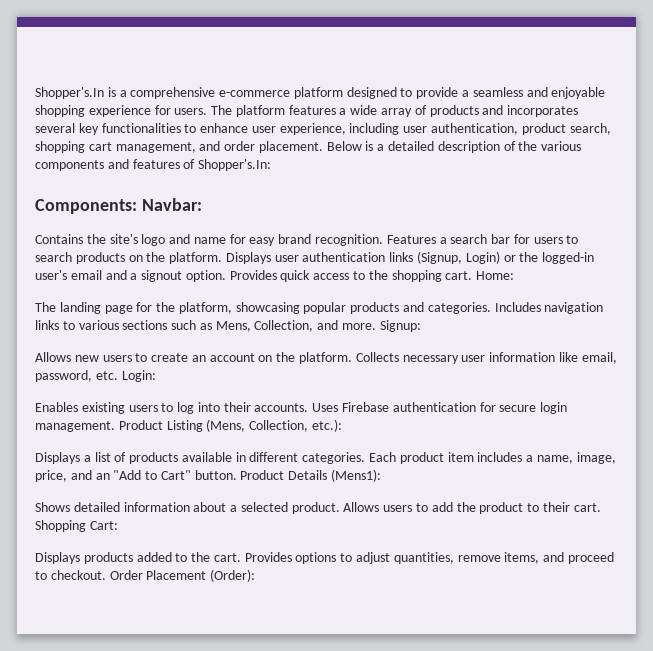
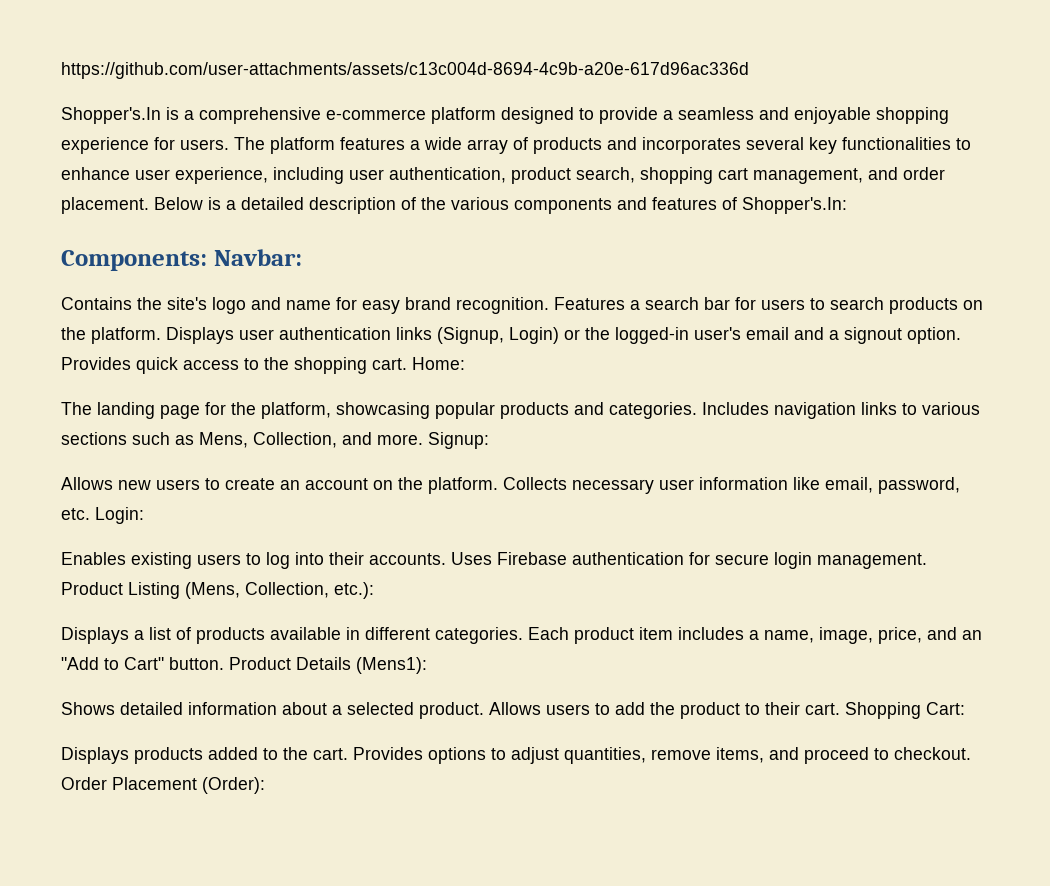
+ https://github.com/user-attachments/assets/c13c004d-8694-4c9b-a20e-617d96ac336d

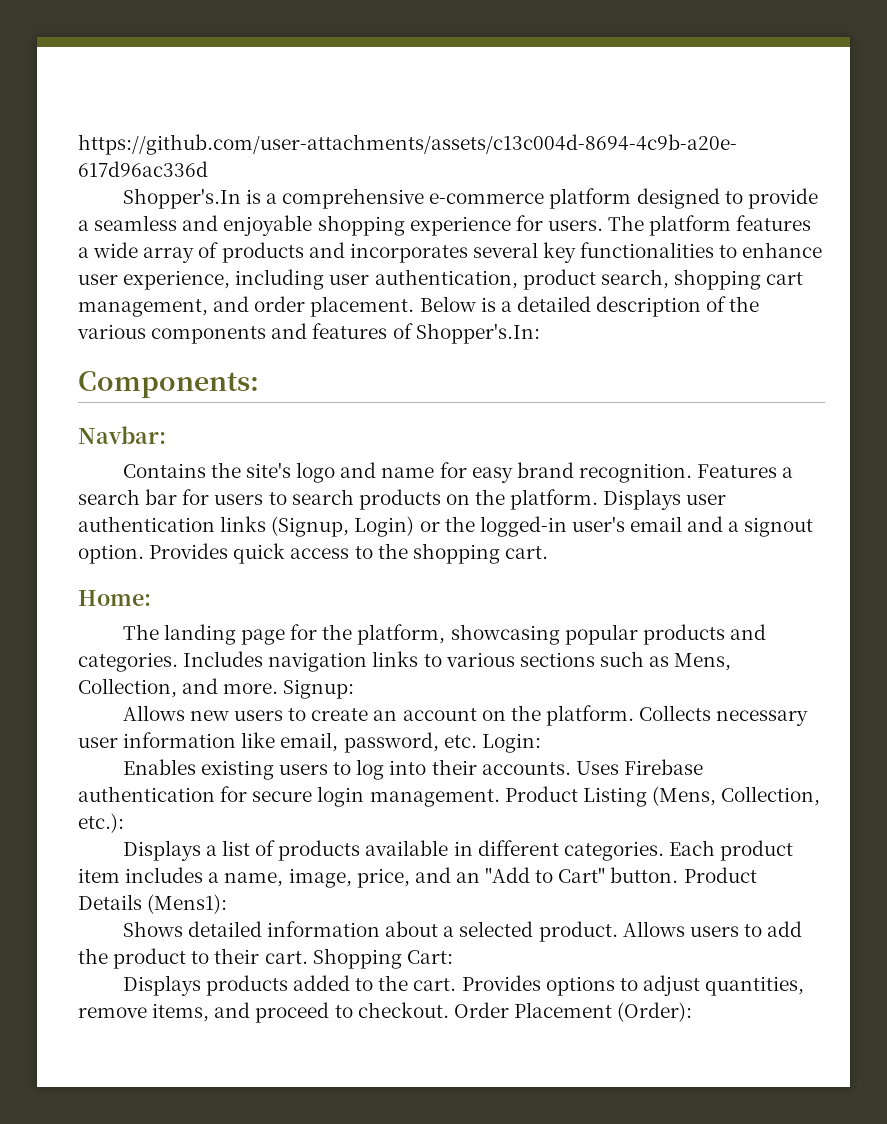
- Components: Navbar:
+ Components:
+ Navbar:
- Provides quick access to the shopping cart. Home:
+ Provides quick access to the shopping cart.
+ Home:

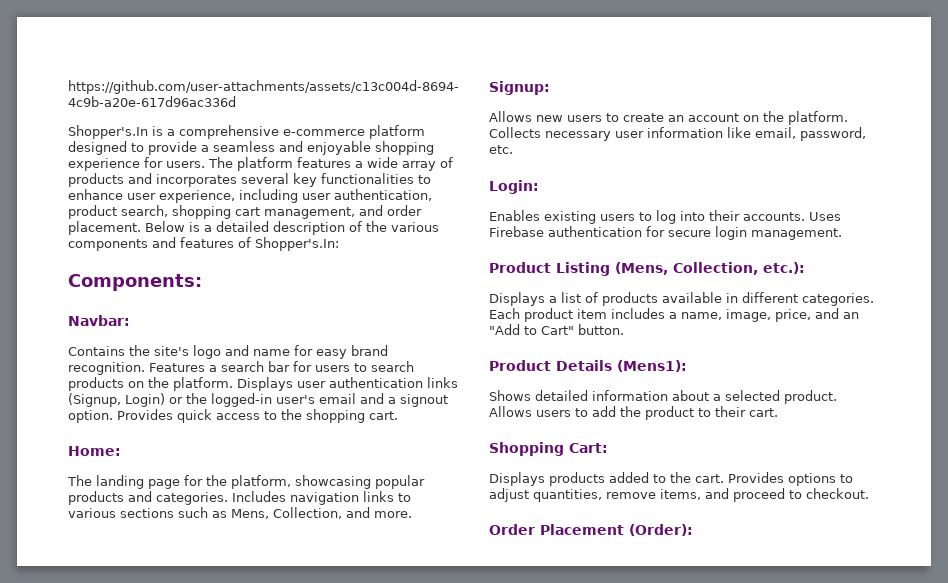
- Includes navigation links to various sections such as Mens, Collection, and more. Signup:
+ Includes navigation links to various sections such as Mens, Collection, and more.
+ Signup:
- Collects necessary user information like email, password, etc. Login:
+ Collects necessary user information like email, password, etc.
+ Login:
- Uses Firebase authentication for secure login management. Product Listing (Mens, Collection, etc.):
+ Uses Firebase authentication for secure login management.
+ Product Listing (Mens, Collection, etc.):
- Each product item includes a name, image, price, and an "Add to Cart" button. Product Details (Mens1):
+ Each product item includes a name, image, price, and an "Add to Cart" button.
+ Product Details (Mens1):
- Allows users to add the product to their cart. Shopping Cart:
+ Allows users to add the product to their cart.
+ Shopping Cart:
- Provides options to adjust quantities, remove items, and proceed to checkout. Order Placement (Order):
+ Provides options to adjust quantities, remove items, and proceed to checkout.
+ Order Placement (Order):

